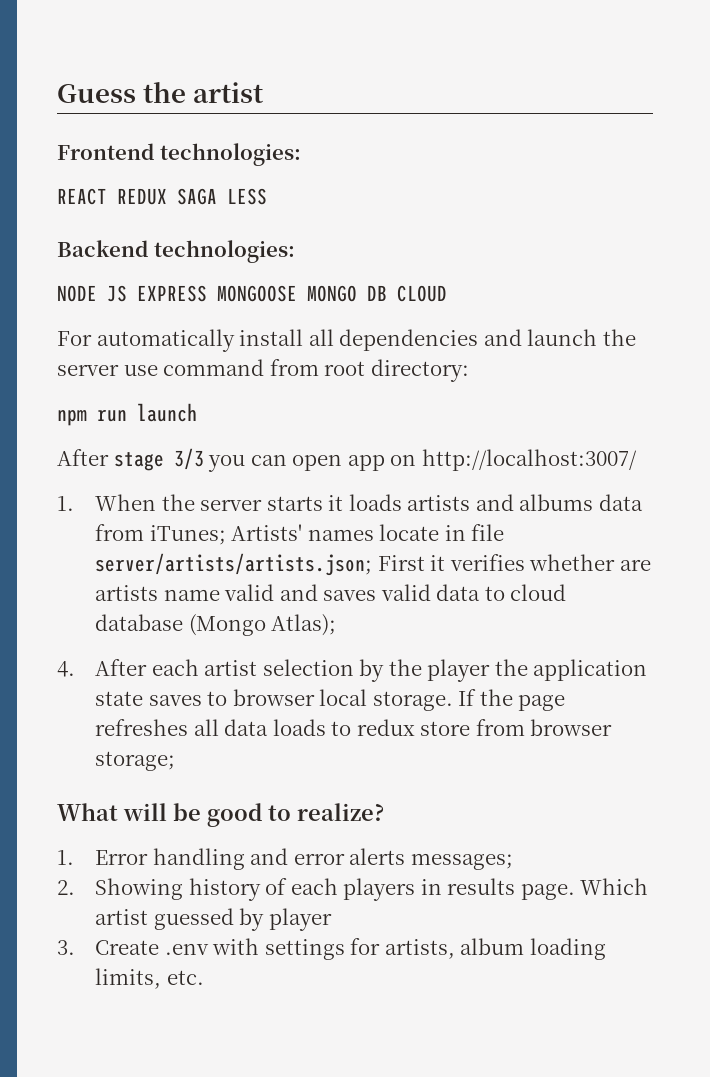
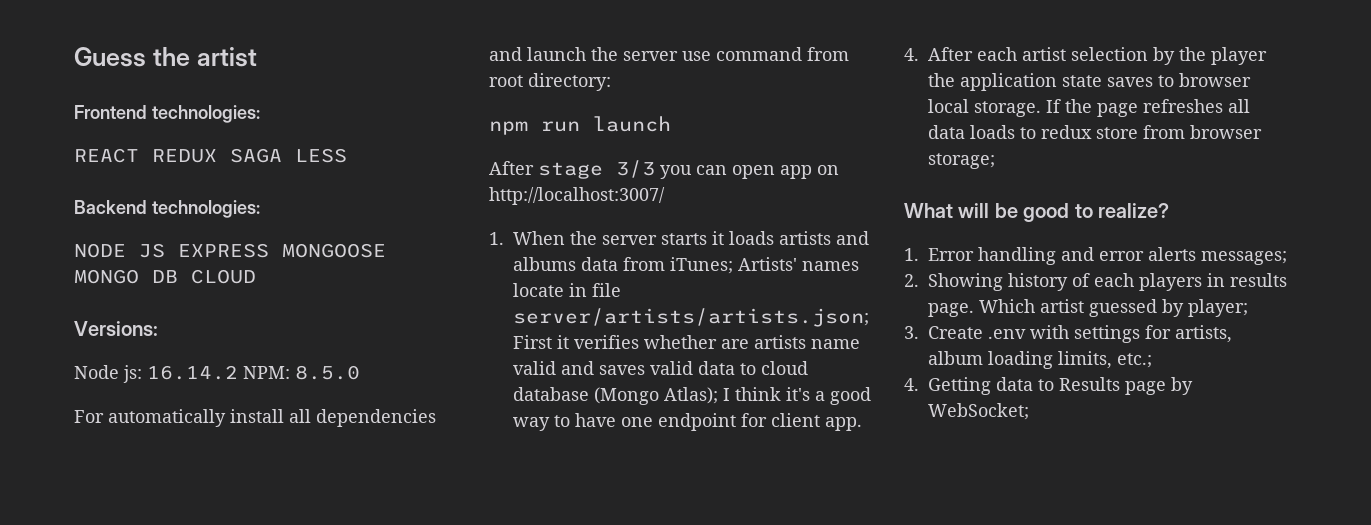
+ Versions:
+ Node js: 16.14.2 NPM: 8.5.0
- 1. When the server starts it loads artists and albums data from iTunes; Artists' names locate in file server/artists/artists.json; First it verifies whether are artists name valid and saves valid data to cloud database (Mongo Atlas);
+ 1. When the server starts it loads artists and albums data from iTunes; Artists' names locate in file server/artists/artists.json; First it verifies whether are artists name valid and saves valid data to cloud database (Mongo Atlas); I think it's a good way to have one endpoint for client app.
- Which artist guessed by player
+ Which artist guessed by player;
- 3. Create .env with settings for artists, album loading limits, etc.
+ 3. Create .env with settings for artists, album loading limits, etc.;
+ 4. Getting data to Results page by WebSocket;

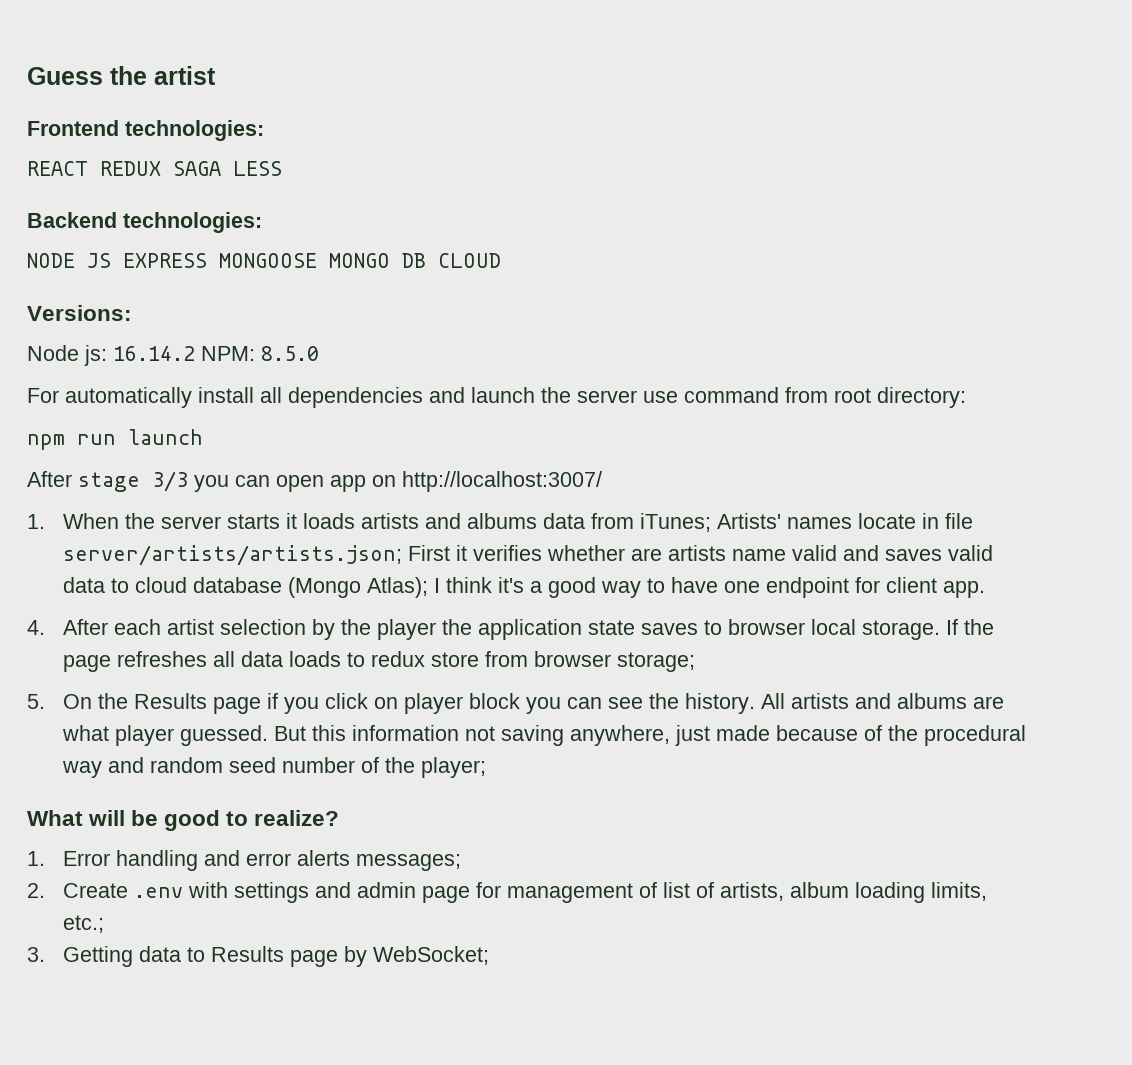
+ 5. On the Results page if you click on player block you can see the history. All artists and albums are what player guessed. But this information not saving anywhere, just made because of the procedural way and random seed number of the player;
- 2. Showing history of each players in results page. Which artist guessed by player;
- 3. Create .env with settings for artists, album loading limits, etc.;
+ 2. Create .env with settings and admin page for management of list of artists, album loading limits, etc.;
- 4. Getting data to Results page by WebSocket;
+ 3. Getting data to Results page by WebSocket;

